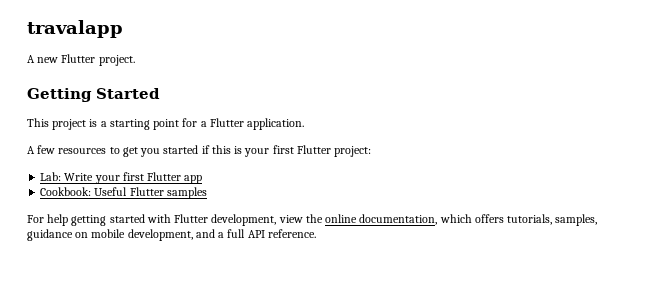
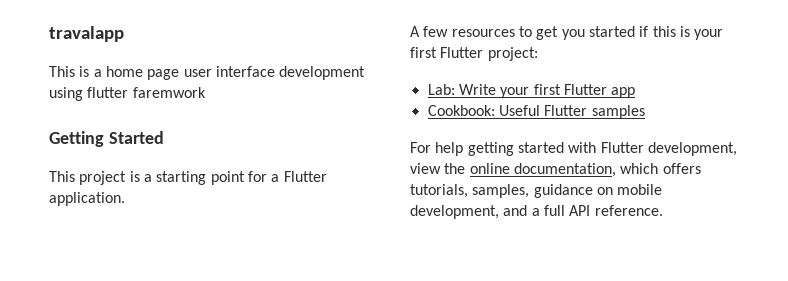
- A new Flutter project.
+ This is a home page user interface development using flutter faremwork

